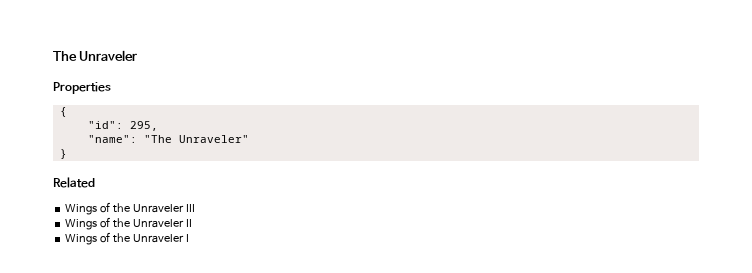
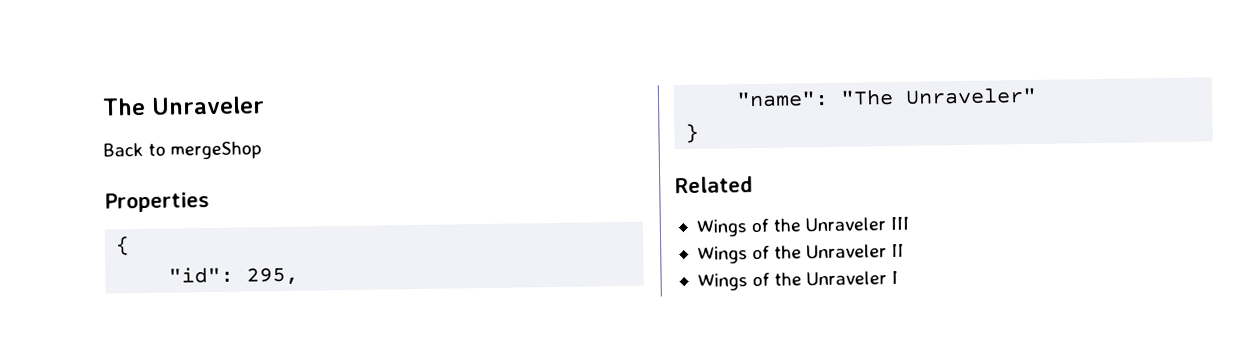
+ Back to mergeShop

